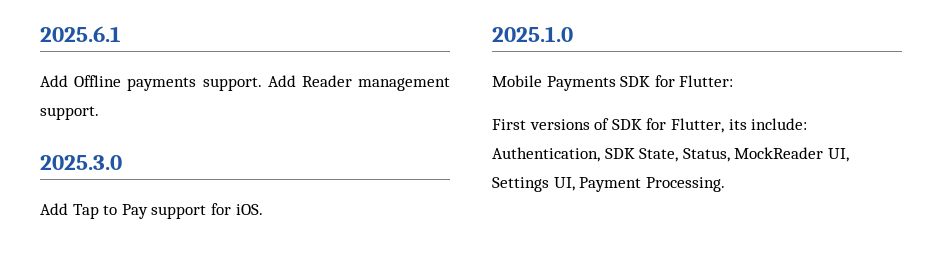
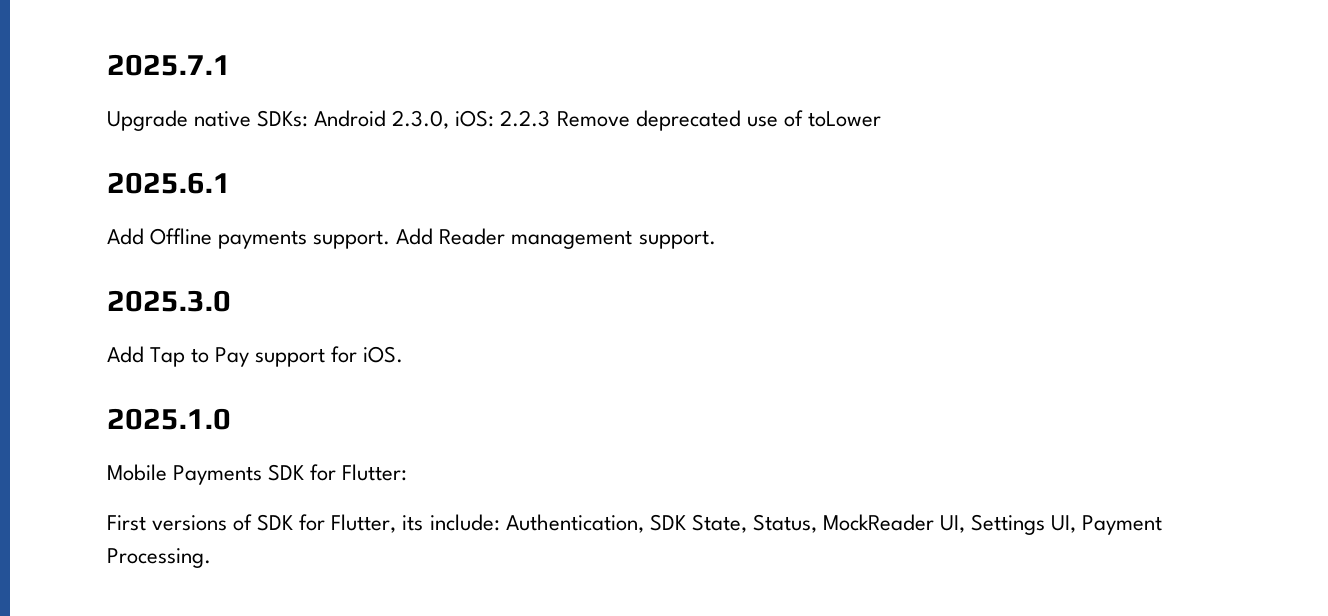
+ 2025.7.1
+ Upgrade native SDKs: Android 2.3.0, iOS: 2.2.3 Remove deprecated use of toLower

